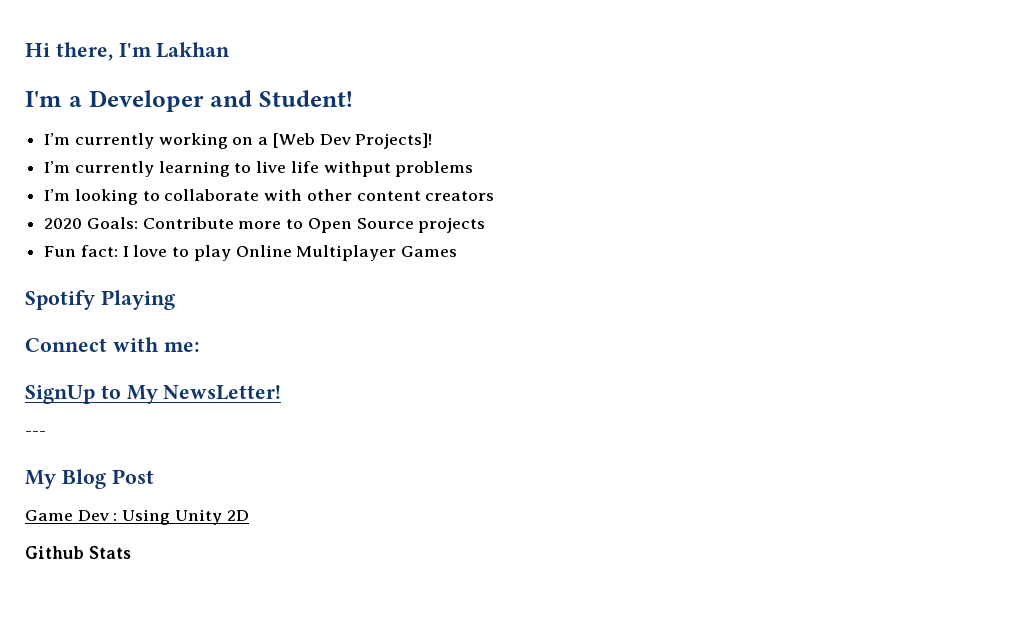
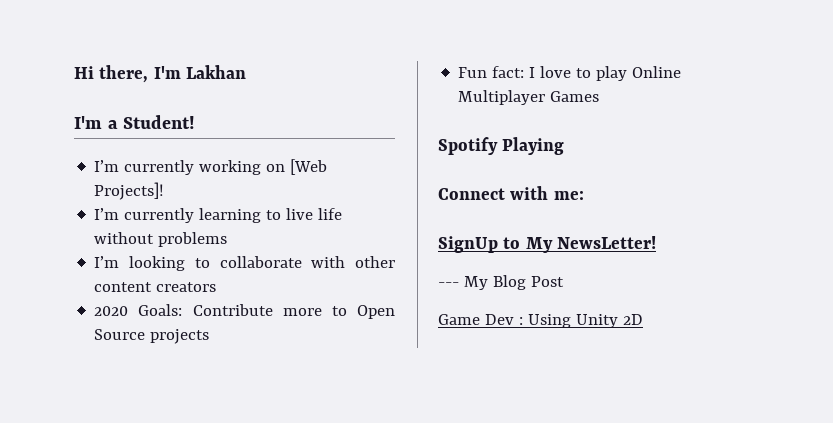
- I'm a Developer and Student!
+ I'm a Student!
- I’m currently working on a [Web Dev Projects]!
+ I’m currently working on [Web Projects]!
- I’m currently learning to live life withput problems
+ I’m currently learning to live life without problems
- ---
- My Blog Post
+ --- My Blog Post
- Github Stats

